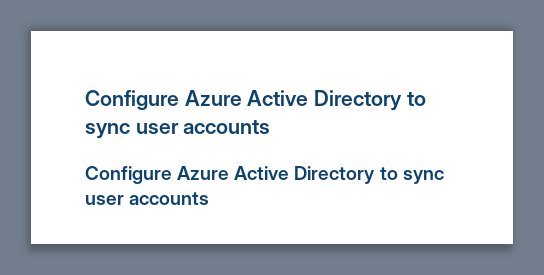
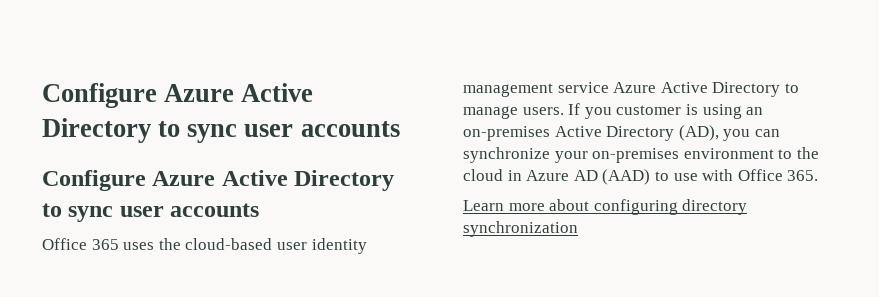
+ Office 365 uses the cloud-based user identity management service Azure Active Directory to manage users. If you customer is using an on-premises Active Directory (AD), you can synchronize your on-premises environment to the cloud in Azure AD (AAD) to use with Office 365.
+ Learn more about configuring directory synchronization

